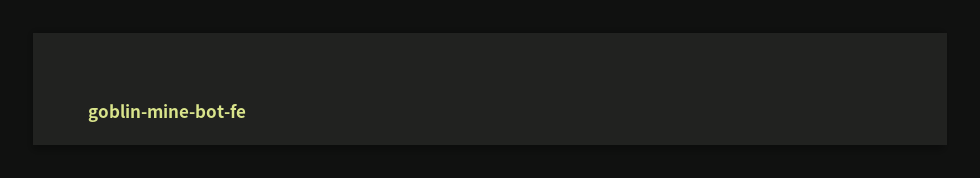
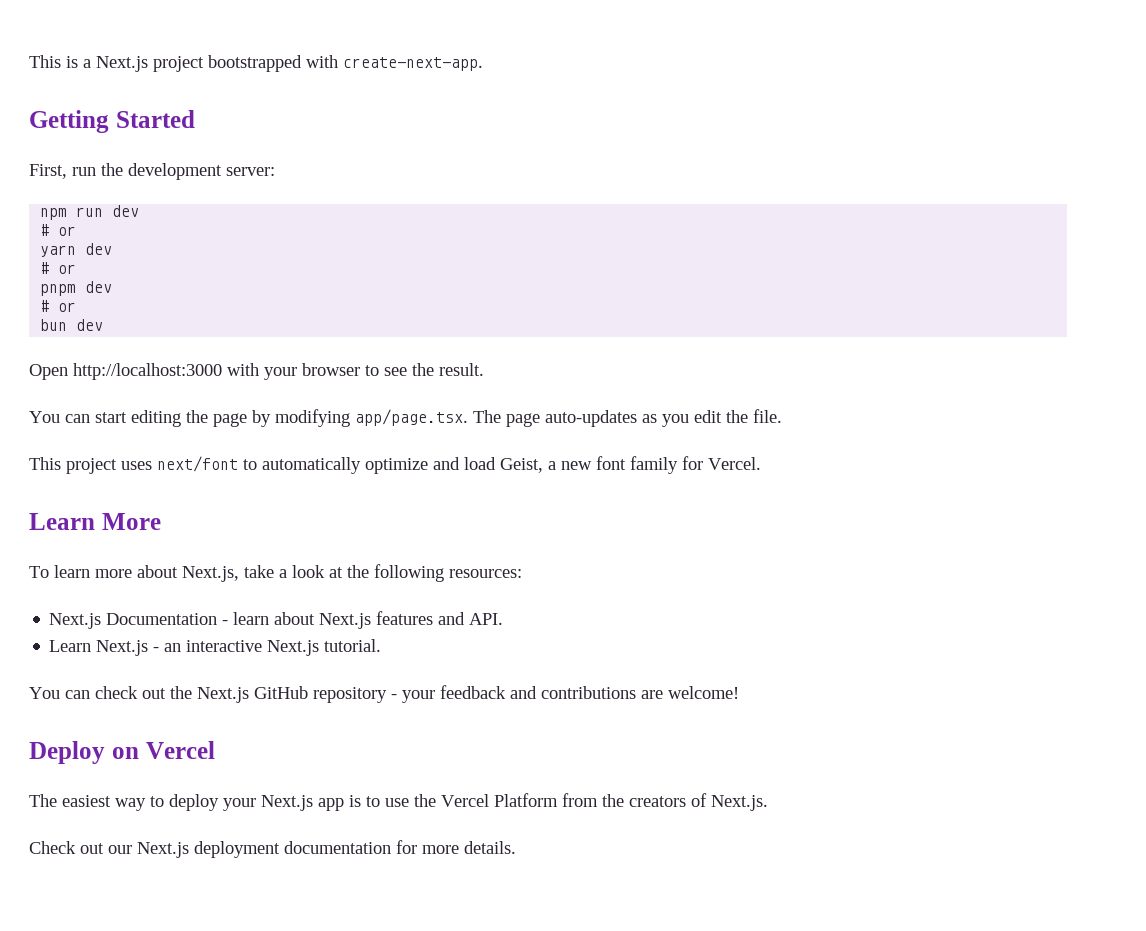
- goblin-mine-bot-fe
+ This is a Next.js project bootstrapped with create-next-app.
+ Getting Started
+ First, run the development server:
+ npm run dev
+ # or
+ yarn dev
+ # or
+ pnpm dev
+ # or
+ bun dev
+ Open http://localhost:3000 with your browser to see the result.
+ You can start editing the page by modifying app/page.tsx. The page auto-updates as you edit the file.
+ This project uses next/font to automatically optimize and load Geist, a new font family for Vercel.
+ Learn More
+ To learn more about Next.js, take a look at the following resources:
+ Next.js Documentation - learn about Next.js features and API.
+ Learn Next.js - an interactive Next.js tutorial.
+ You can check out the Next.js GitHub repository - your feedback and contributions are welcome!
+ Deploy on Vercel
+ The easiest way to deploy your Next.js app is to use the Vercel Platform from the creators of Next.js.
+ Check out our Next.js deployment documentation for more details.

